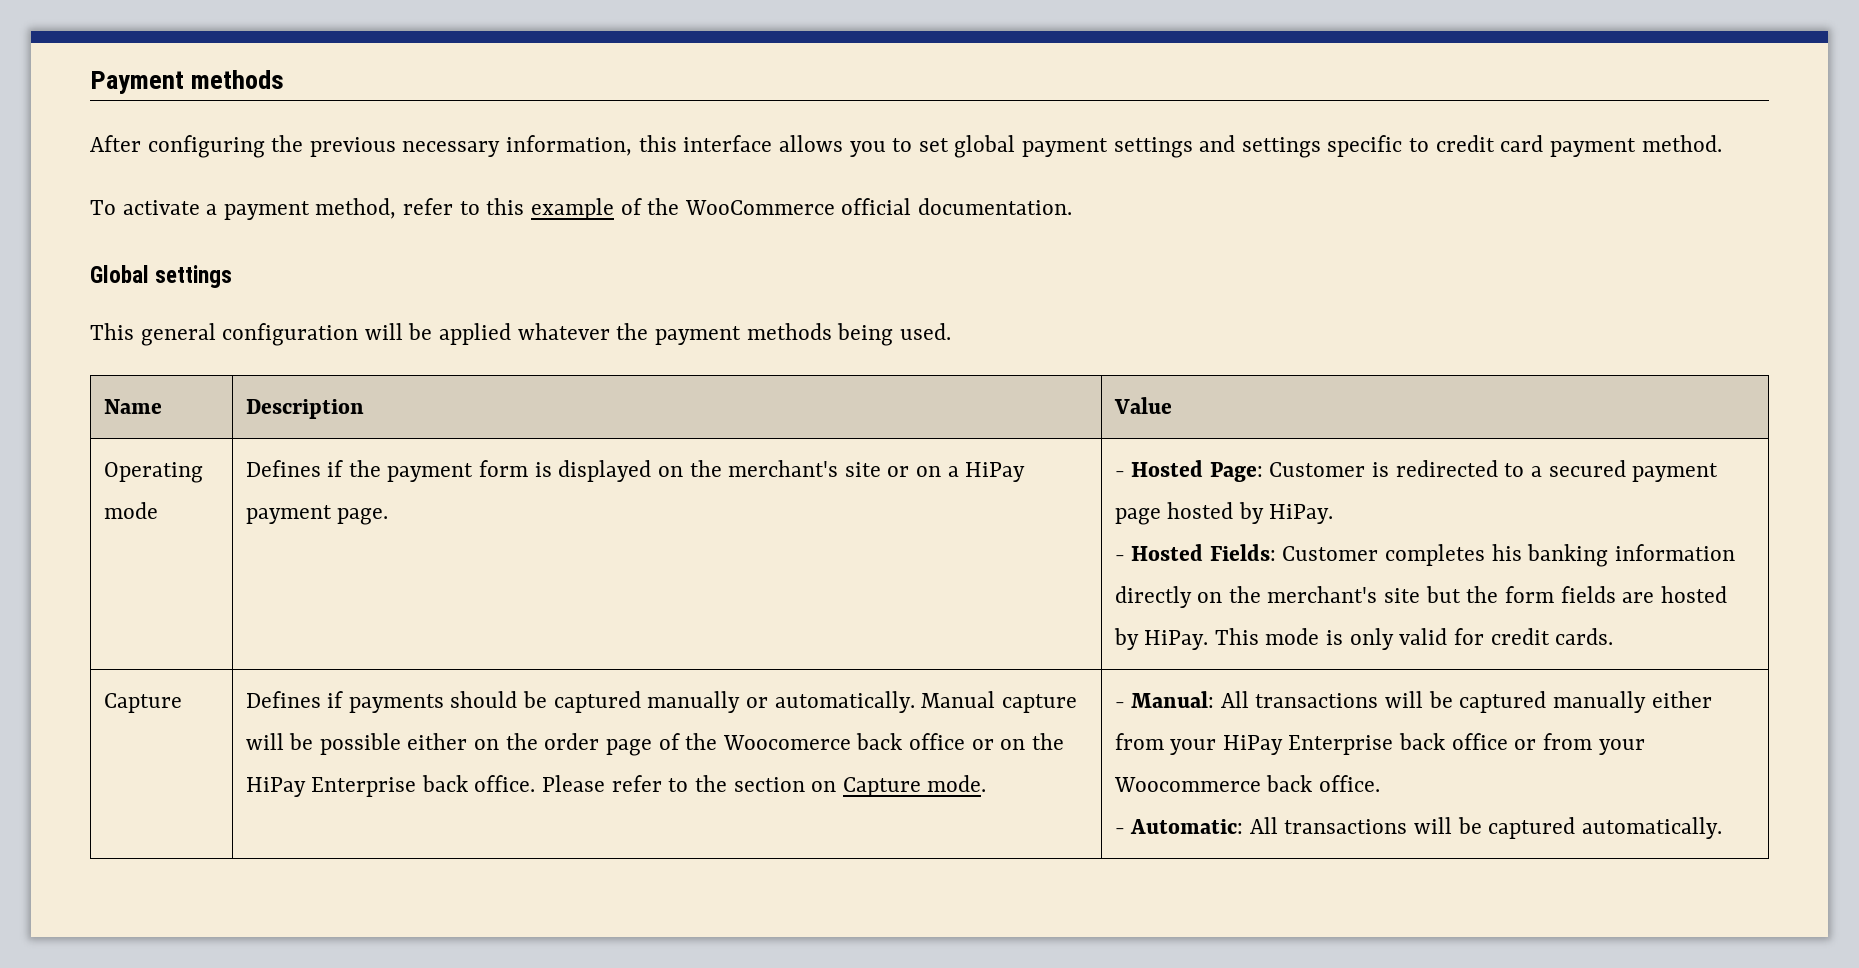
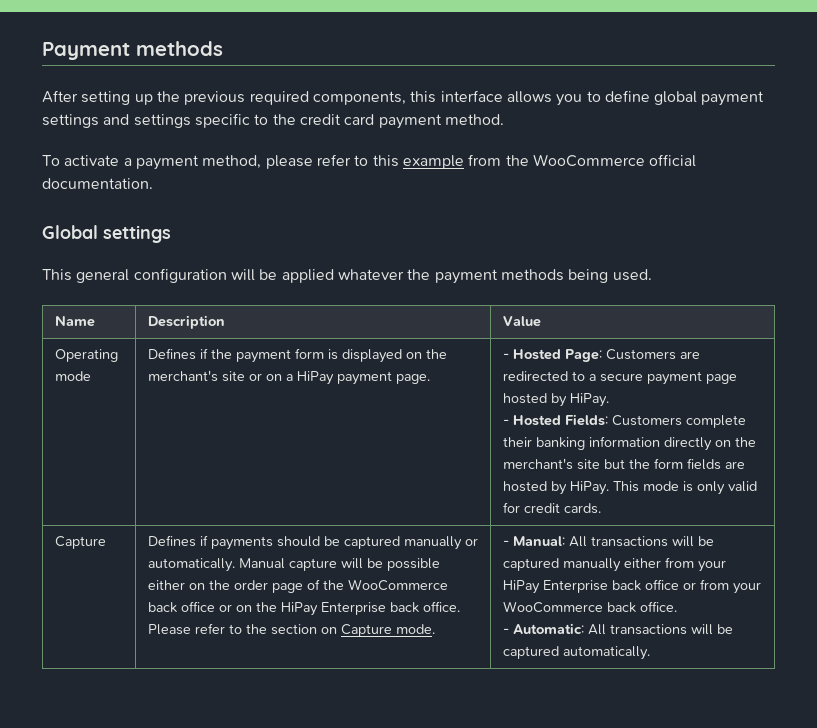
- After configuring the previous necessary information, this interface allows you to set global payment settings and settings specific to credit card payment method.
+ After setting up the previous required components, this interface allows you to define global payment settings and settings specific to the credit card payment method.
- To activate a payment method, refer to this example of the WooCommerce official documentation.
+ To activate a payment method, please refer to this example from the WooCommerce official documentation.
- - Hosted Page: Customer is redirected to a secured payment page hosted by HiPay.
+ - Hosted Page: Customers are redirected to a secure payment page hosted by HiPay.
- - Hosted Fields: Customer completes his banking information directly on the merchant's site but the form fields are hosted by HiPay.
+ - Hosted Fields: Customers complete their banking information directly on the merchant's site but the form fields are hosted by HiPay.
- Manual capture will be possible either on the order page of the Woocomerce back office or on the HiPay Enterprise back office.
+ Manual capture will be possible either on the order page of the WooCommerce back office or on the HiPay Enterprise back office.
- - Manual: All transactions will be captured manually either from your HiPay Enterprise back office or from your Woocommerce back office.
+ - Manual: All transactions will be captured manually either from your HiPay Enterprise back office or from your WooCommerce back office.

